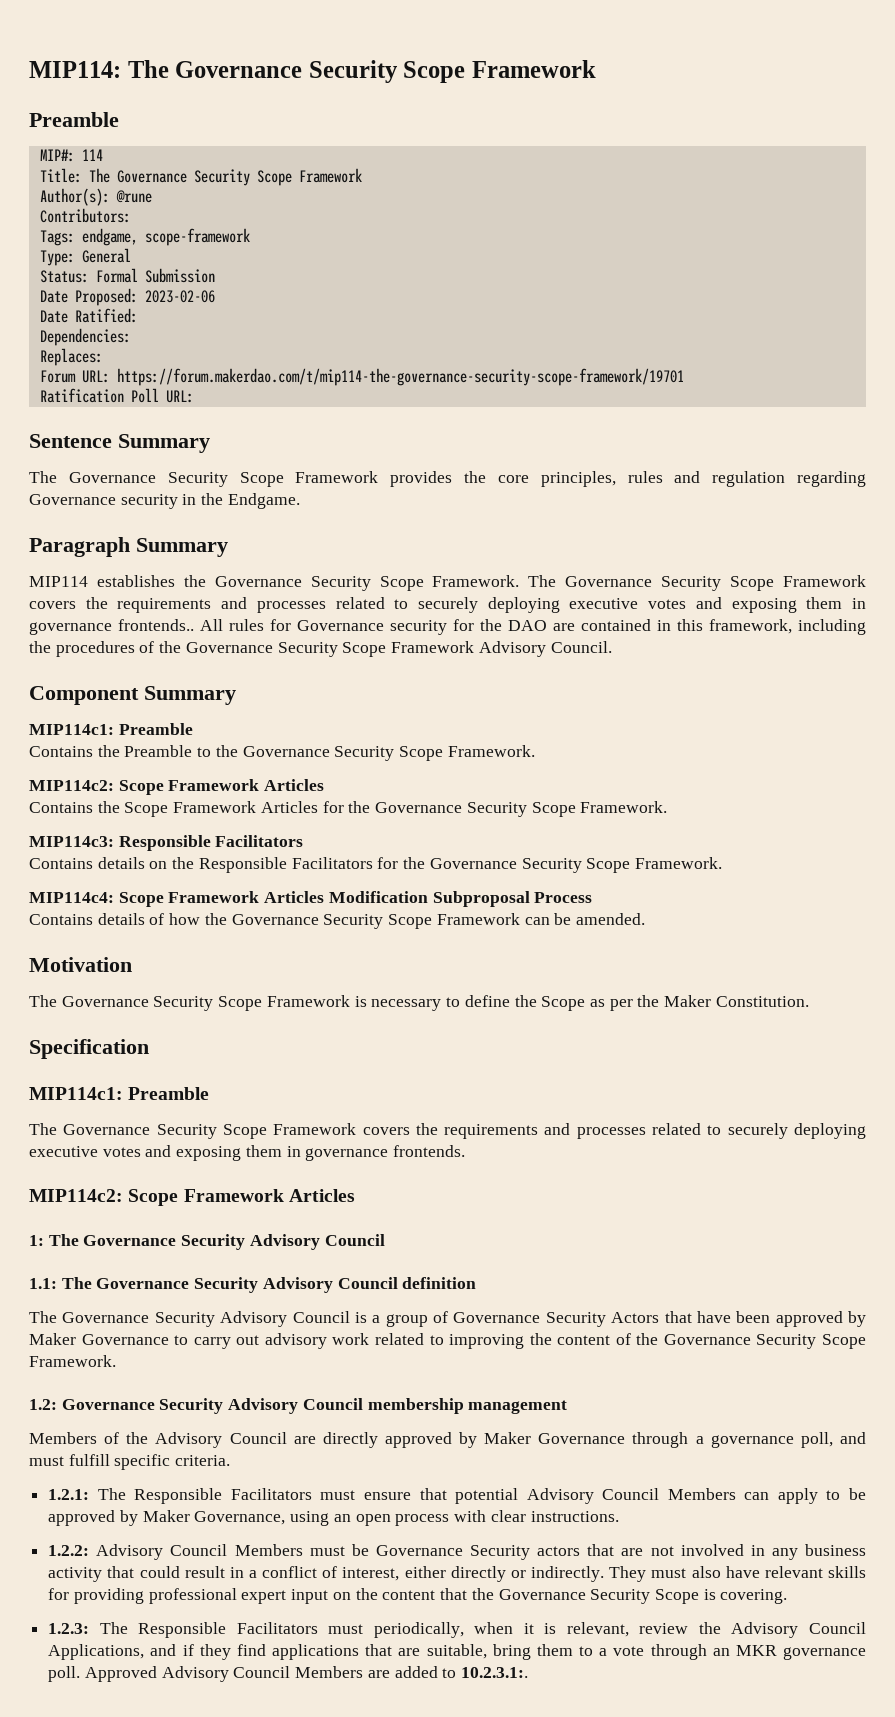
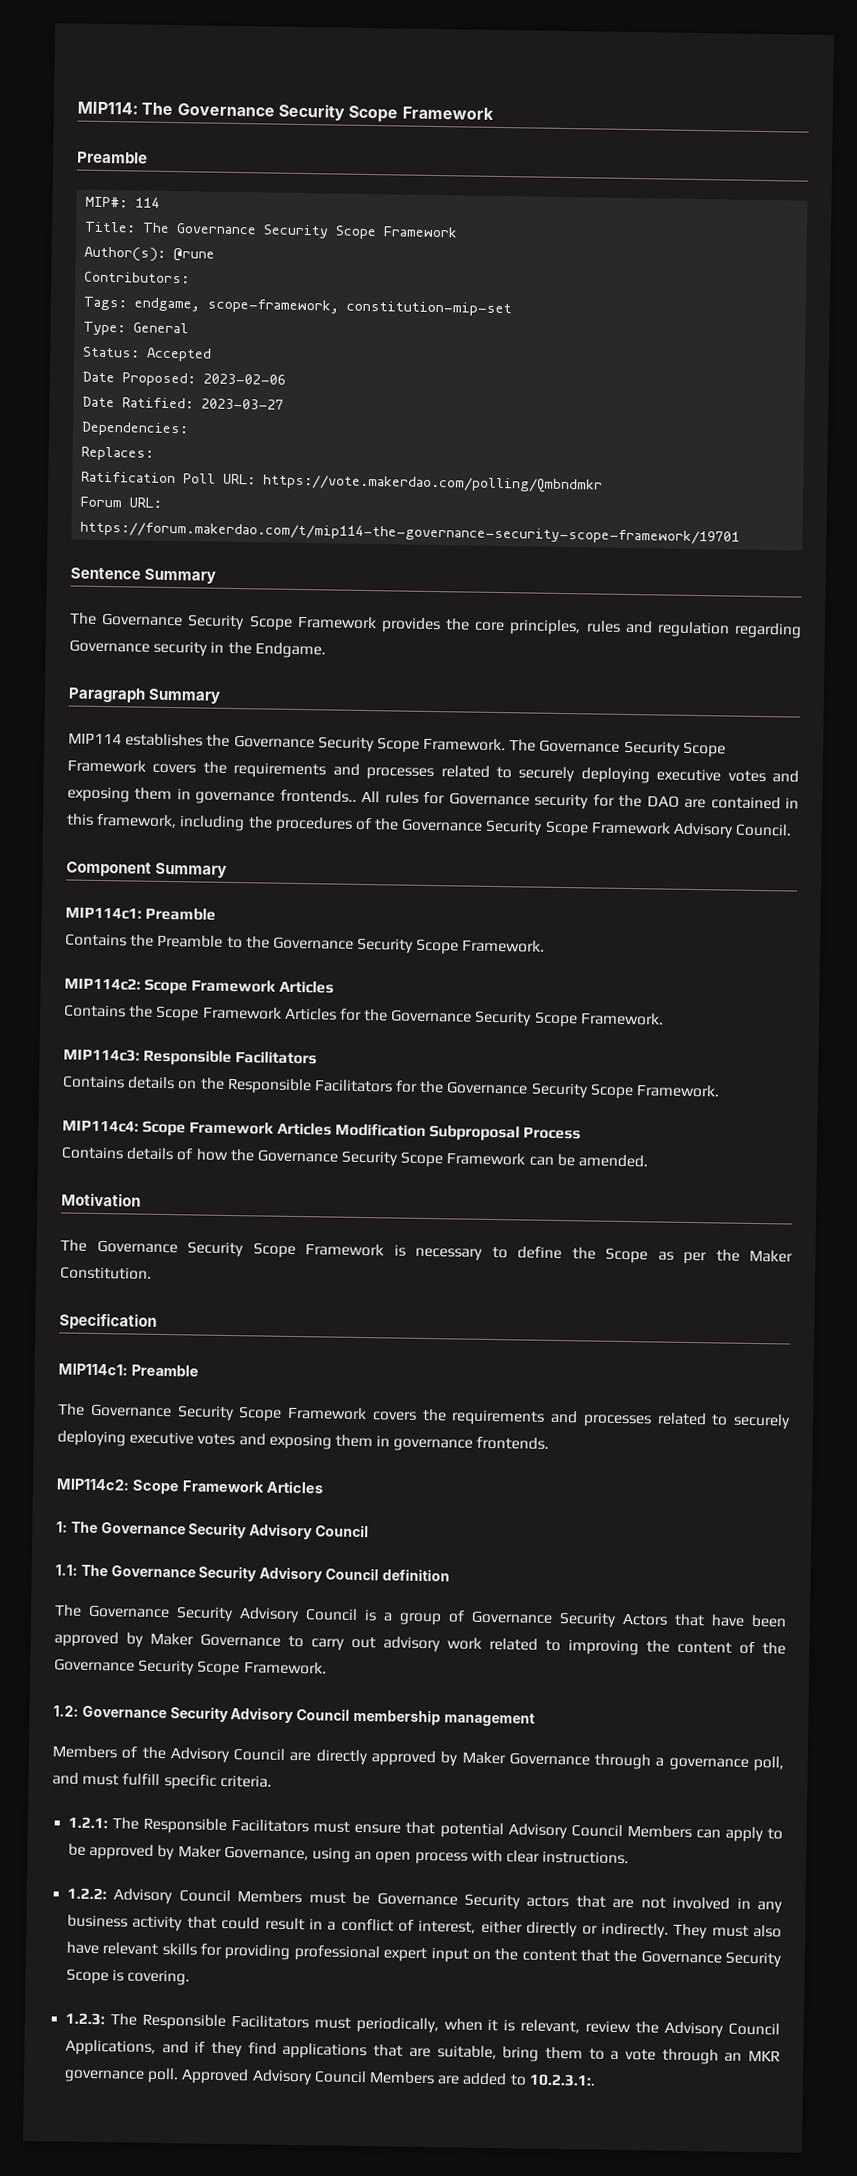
- Tags: endgame, scope-framework
+ Tags: endgame, scope-framework, constitution-mip-set
- Status: Formal Submission
+ Status: Accepted
- Date Ratified:
+ Date Ratified: 2023-03-27
+ Ratification Poll URL: https://vote.makerdao.com/polling/Qmbndmkr
- Ratification Poll URL:

